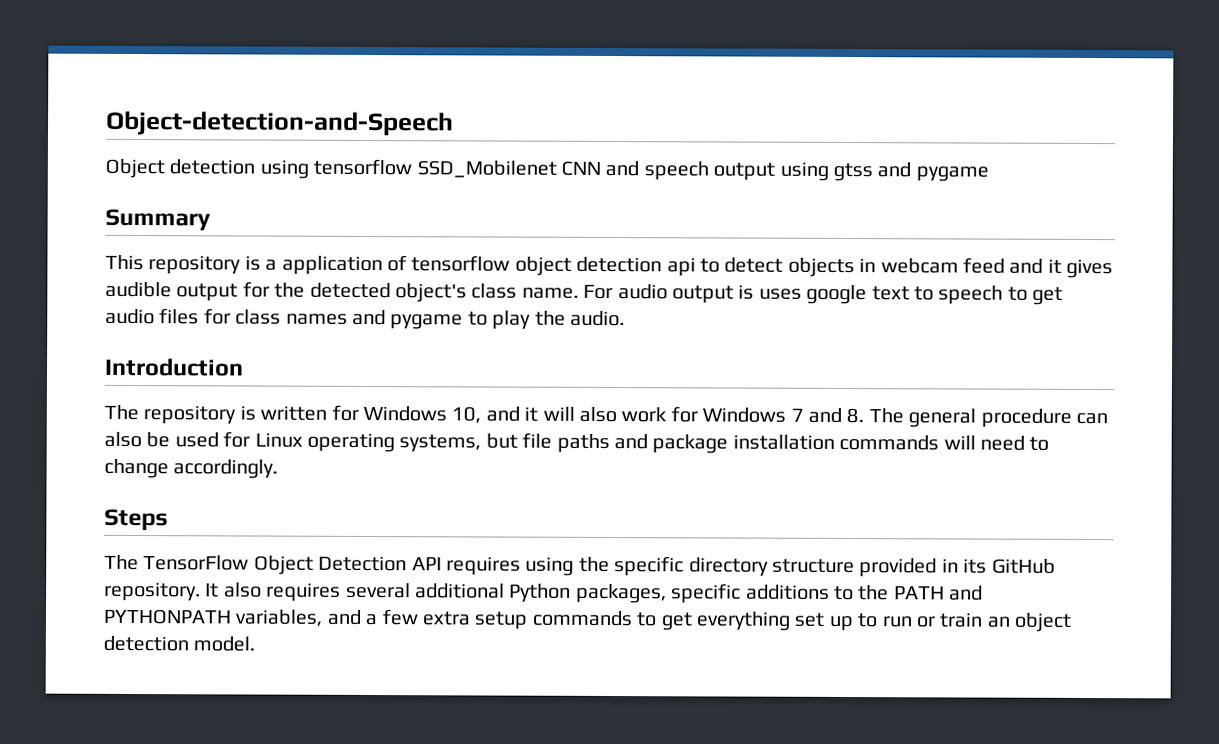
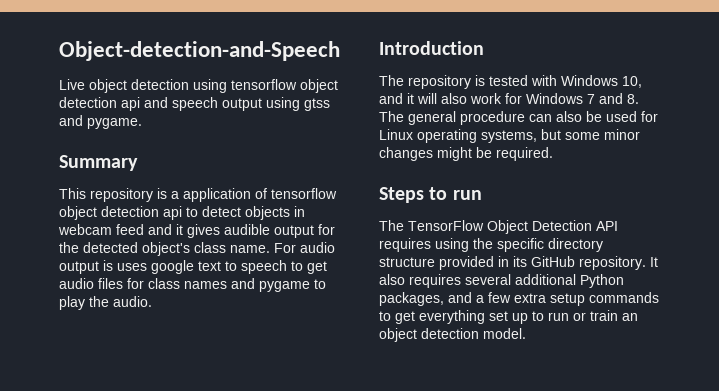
- Object detection using tensorflow SSD_Mobilenet CNN and speech output using gtss and pygame
+ Live object detection using tensorflow object detection api and speech output using gtss and pygame.
- The repository is written for Windows 10, and it will also work for Windows 7 and 8. The general procedure can also be used for Linux operating systems, but file paths and package installation commands will need to change accordingly.
+ The repository is tested with Windows 10, and it will also work for Windows 7 and 8. The general procedure can also be used for Linux operating systems, but some minor changes might be required.
- Steps
+ Steps to run
- It also requires several additional Python packages, specific additions to the PATH and PYTHONPATH variables, and a few extra setup commands to get everything set up to run or train an object detection model.
+ It also requires several additional Python packages, and a few extra setup commands to get everything set up to run or train an object detection model.

